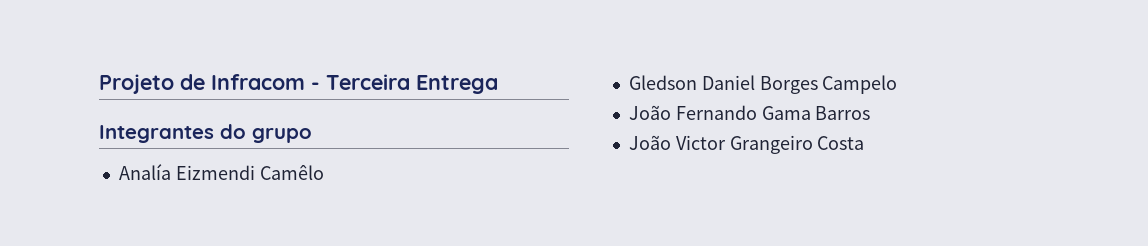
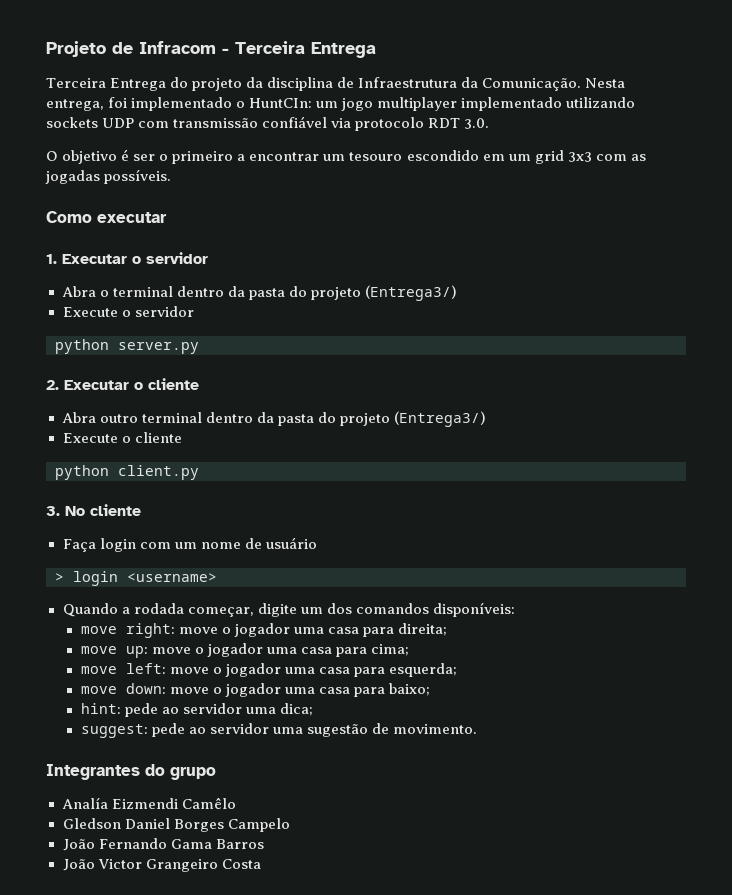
+ Terceira Entrega do projeto da disciplina de Infraestrutura da Comunicação. Nesta entrega, foi implementado o HuntCIn: um jogo multiplayer implementado utilizando sockets UDP com transmissão confiável via protocolo RDT 3.0.
+ O objetivo é ser o primeiro a encontrar um tesouro escondido em um grid 3x3 com as jogadas possíveis.
+ Como executar
+ 1. Executar o servidor
+ Abra o terminal dentro da pasta do projeto (Entrega3/)
+ Execute o servidor
+ python server.py
+ 2. Executar o cliente
+ Abra outro terminal dentro da pasta do projeto (Entrega3/)
+ Execute o cliente
+ python client.py
+ 3. No cliente
+ Faça login com um nome de usuário
+ > login <username>
+ Quando a rodada começar, digite um dos comandos disponíveis:
+ move right: move o jogador uma casa para direita;
+ move up: move o jogador uma casa para cima;
+ move left: move o jogador uma casa para esquerda;
+ move down: move o jogador uma casa para baixo;
+ hint: pede ao servidor uma dica;
+ suggest: pede ao servidor uma sugestão de movimento.

